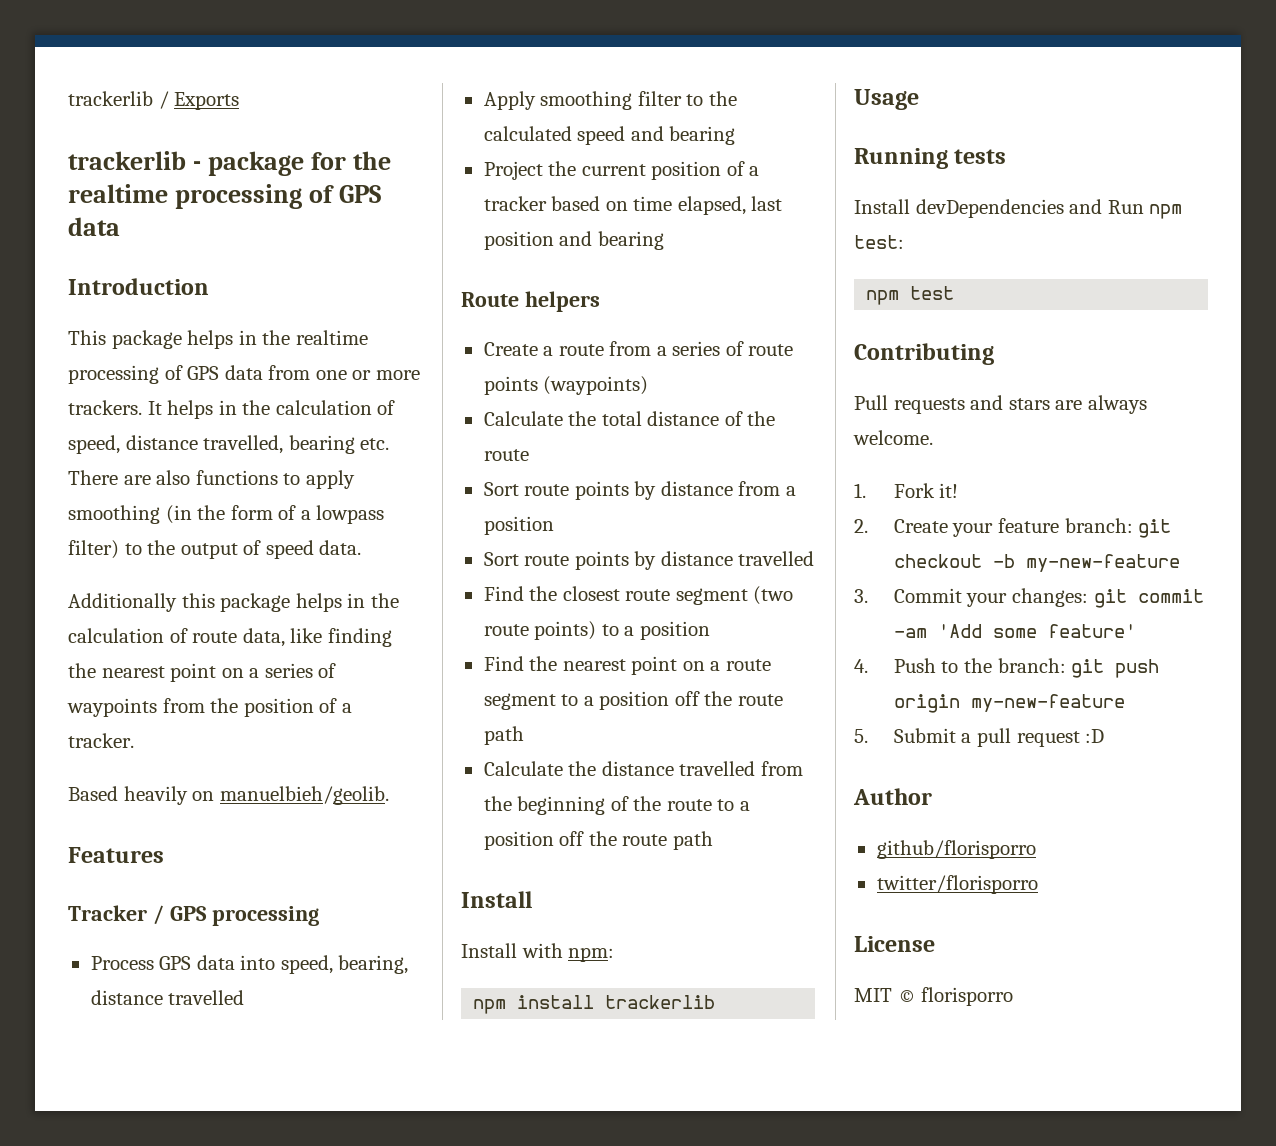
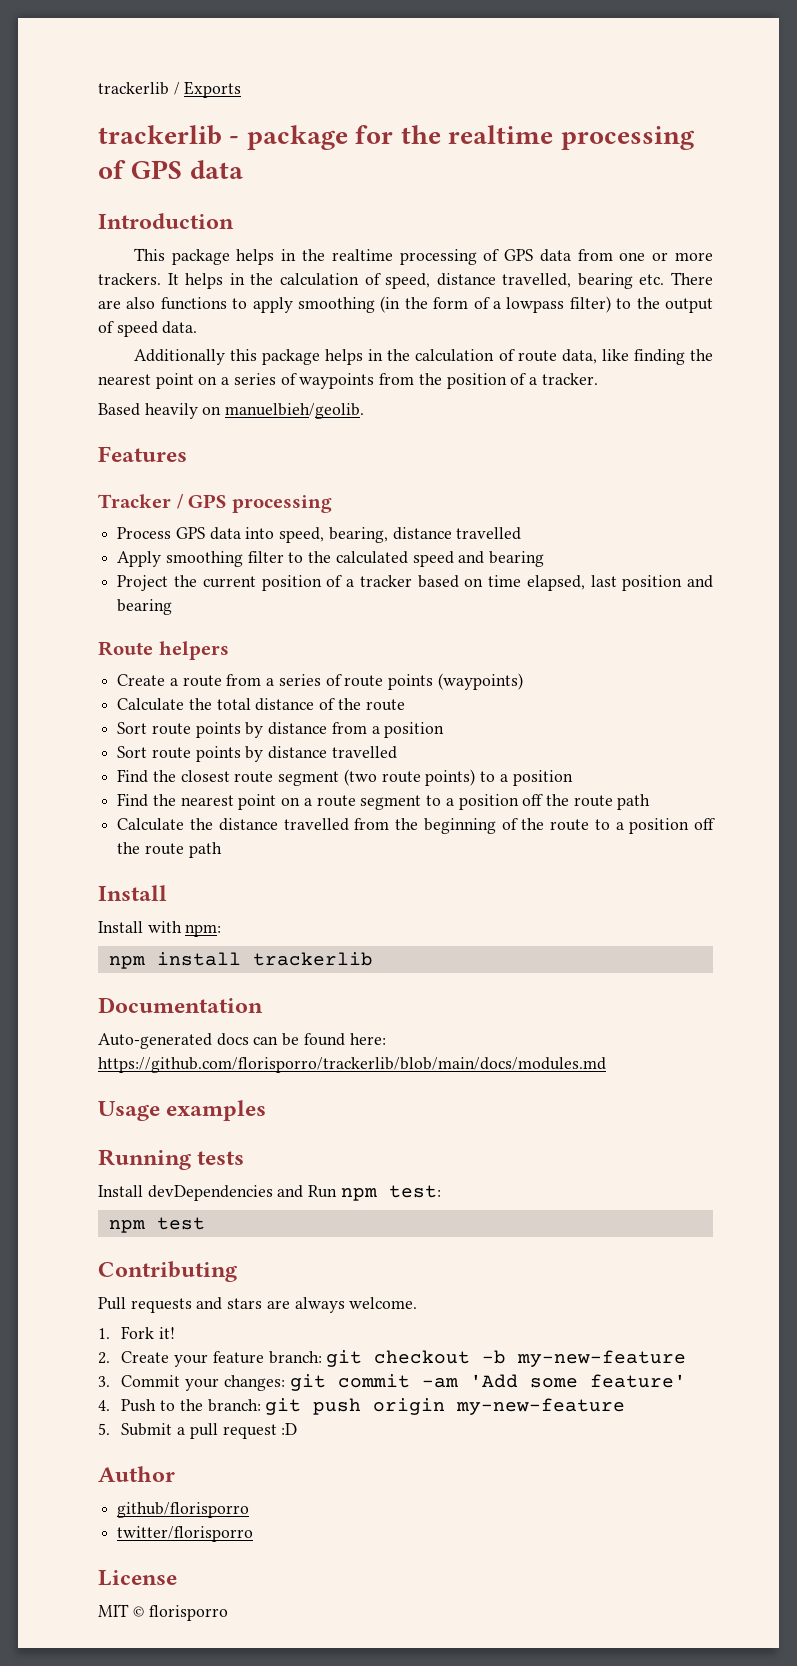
+ Documentation
+ Auto-generated docs can be found here: https://github.com/florisporro/trackerlib/blob/main/docs/modules.md
- Usage
+ Usage examples

